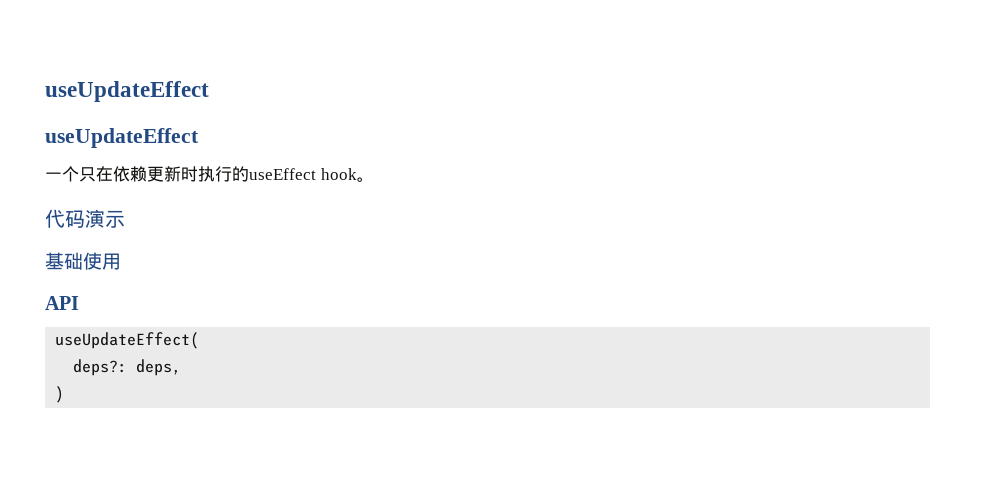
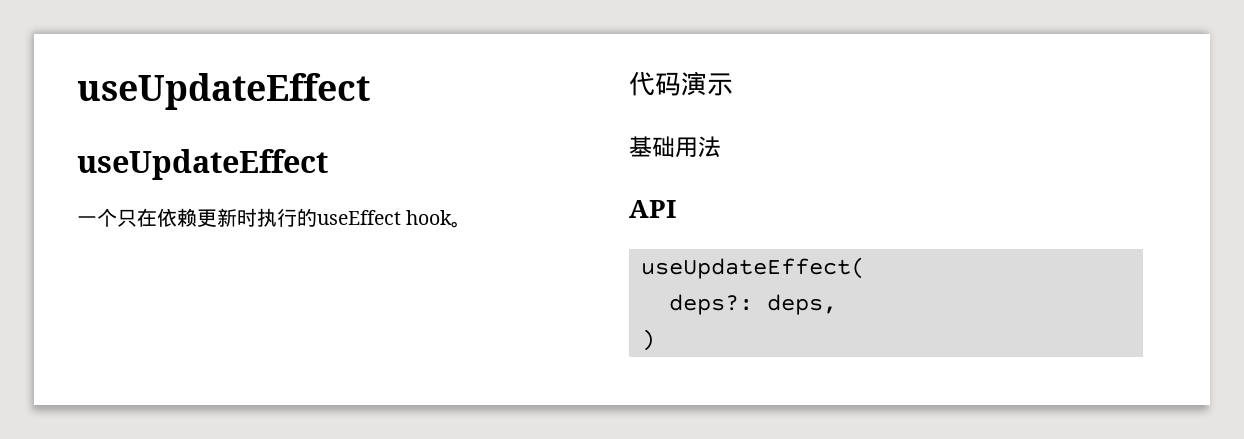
- 基础使用
+ 基础用法

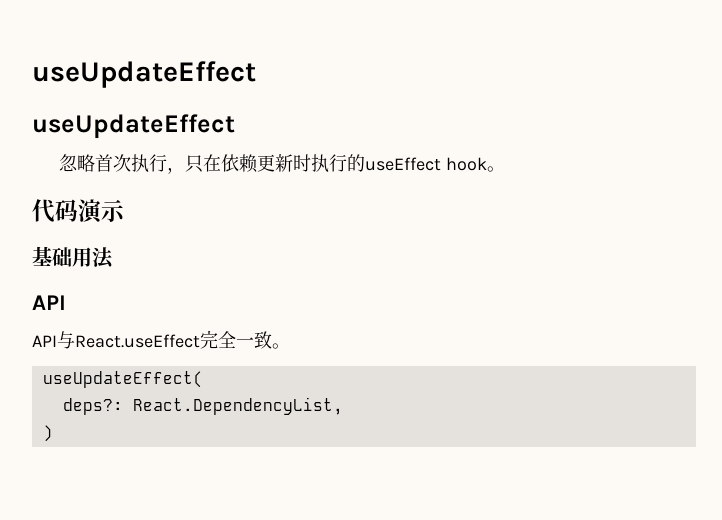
- 一个只在依赖更新时执行的useEffect hook。
+ 忽略首次执行，只在依赖更新时执行的useEffect hook。
+ API与React.useEffect完全一致。
- deps?: deps,
+ deps?: React.DependencyList,

